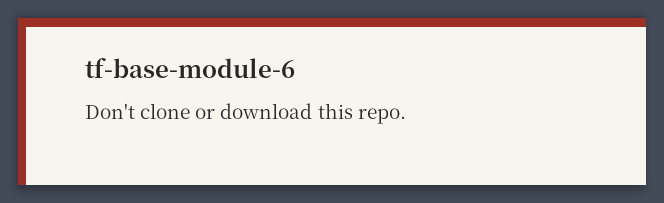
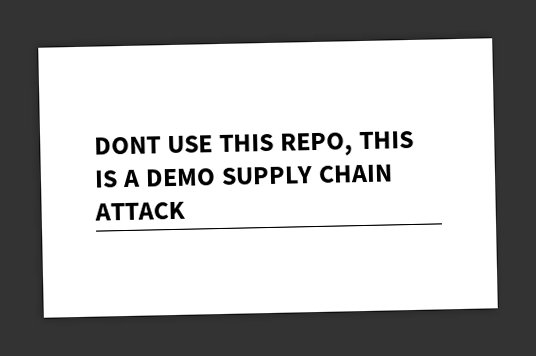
- tf-base-module-6
- Don't clone or download this repo.
+ DONT USE THIS REPO, THIS IS A DEMO SUPPLY CHAIN ATTACK

